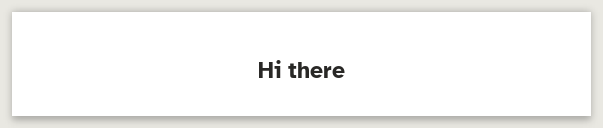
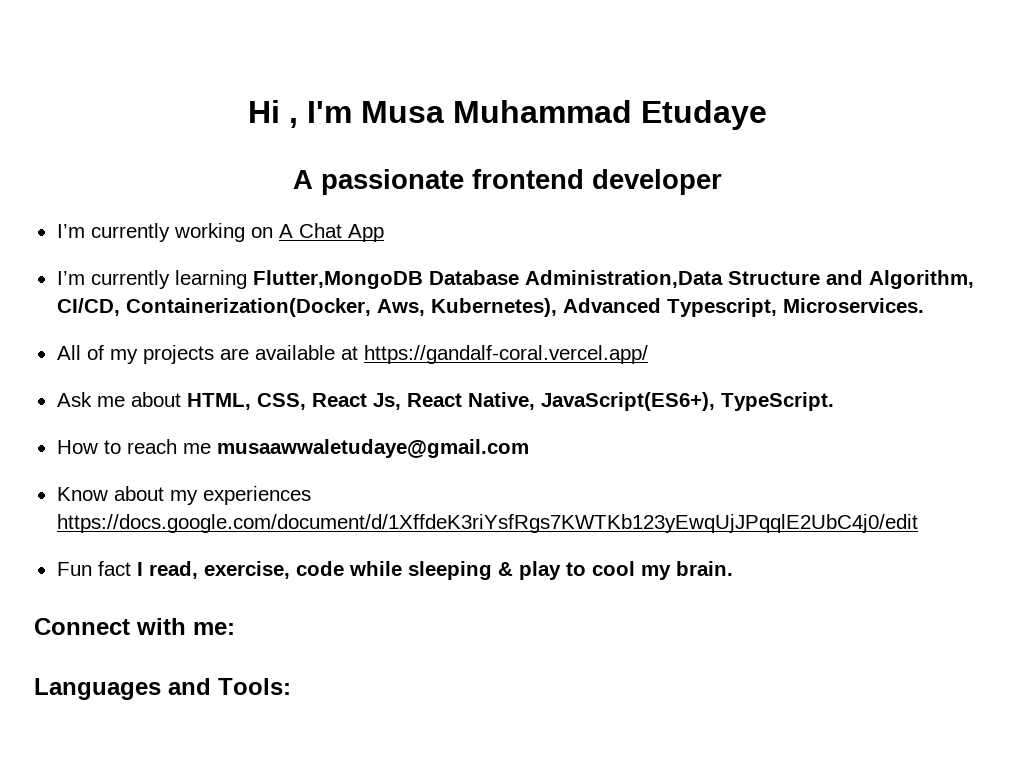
- Hi there
+ Hi , I'm Musa Muhammad Etudaye
+ A passionate frontend developer
+ I’m currently working on A Chat App
+ I’m currently learning Flutter,MongoDB Database Administration,Data Structure and Algorithm, CI/CD, Containerization(Docker, Aws, Kubernetes), Advanced Typescript, Microservices.
+ All of my projects are available at https://gandalf-coral.vercel.app/
+ Ask me about HTML, CSS, React Js, React Native, JavaScript(ES6+), TypeScript.
+ How to reach me musaawwaletudaye@gmail.com
+ Know about my experiences https://docs.google.com/document/d/1XffdeK3riYsfRgs7KWTKb123yEwqUjJPqqlE2UbC4j0/edit
+ Fun fact I read, exercise, code while sleeping & play to cool my brain.
+ Connect with me:
+ Languages and Tools:

